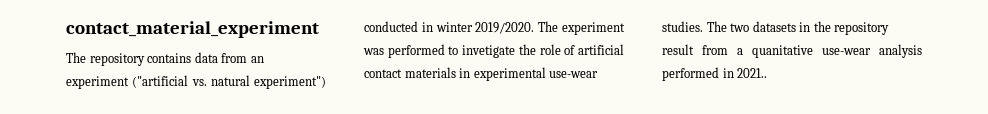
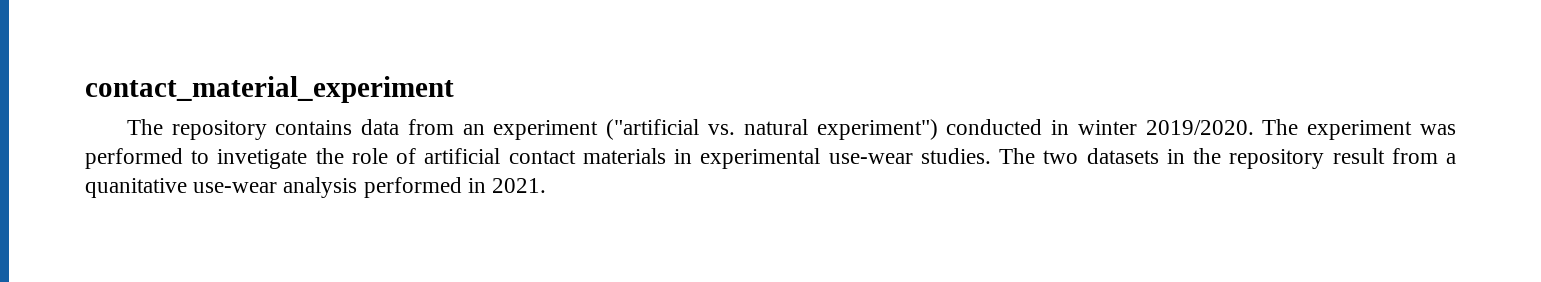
- The two datasets in the repository result from a quanitative use-wear analysis performed in 2021..
+ The two datasets in the repository result from a quanitative use-wear analysis performed in 2021.

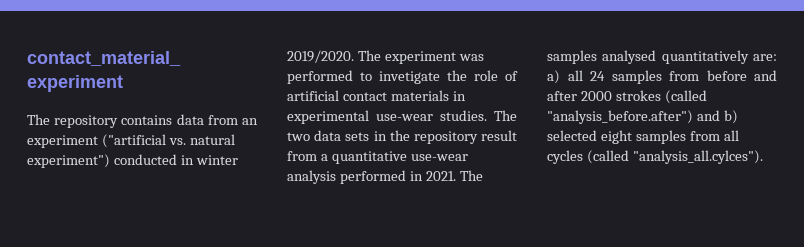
- The two datasets in the repository result from a quanitative use-wear analysis performed in 2021.
+ The two data sets in the repository result from a quantitative use-wear analysis performed in 2021.
+ The samples analysed quantitatively are: a) all 24 samples from before and after 2000 strokes (called "analysis_before.after") and b) selected eight samples from all cycles (called "analysis_all.cylces").

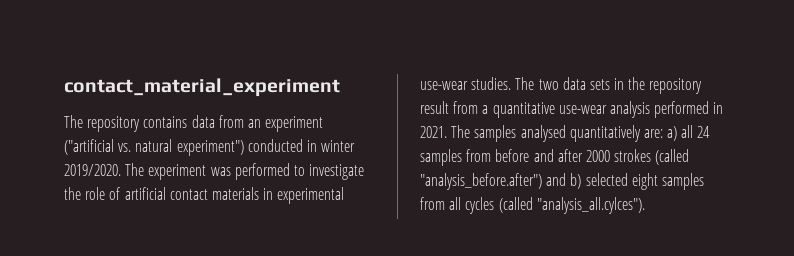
- The experiment was performed to invetigate the role of artificial contact materials in experimental use-wear studies.
+ The experiment was performed to investigate the role of artificial contact materials in experimental use-wear studies.

